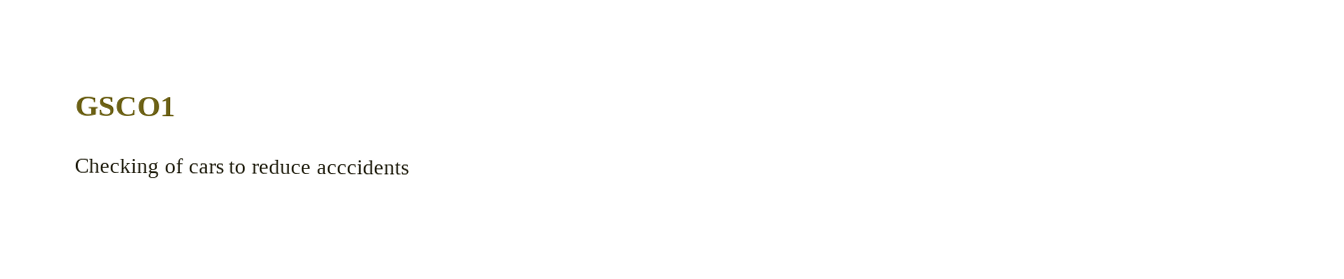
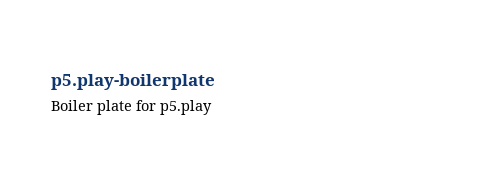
- GSCO1
- Checking of cars to reduce acccidents
+ p5.play-boilerplate
+ Boiler plate for p5.play

